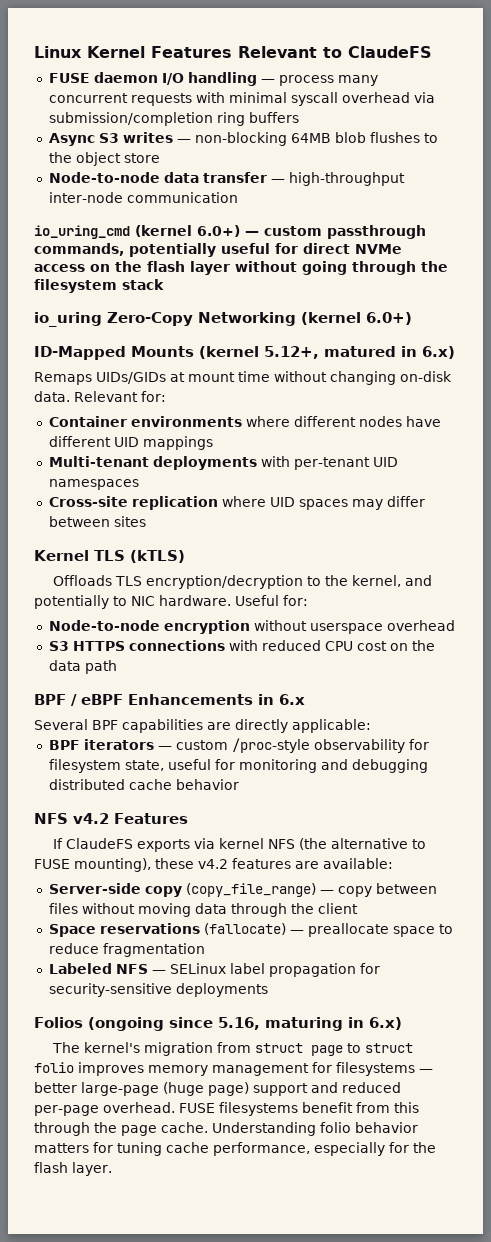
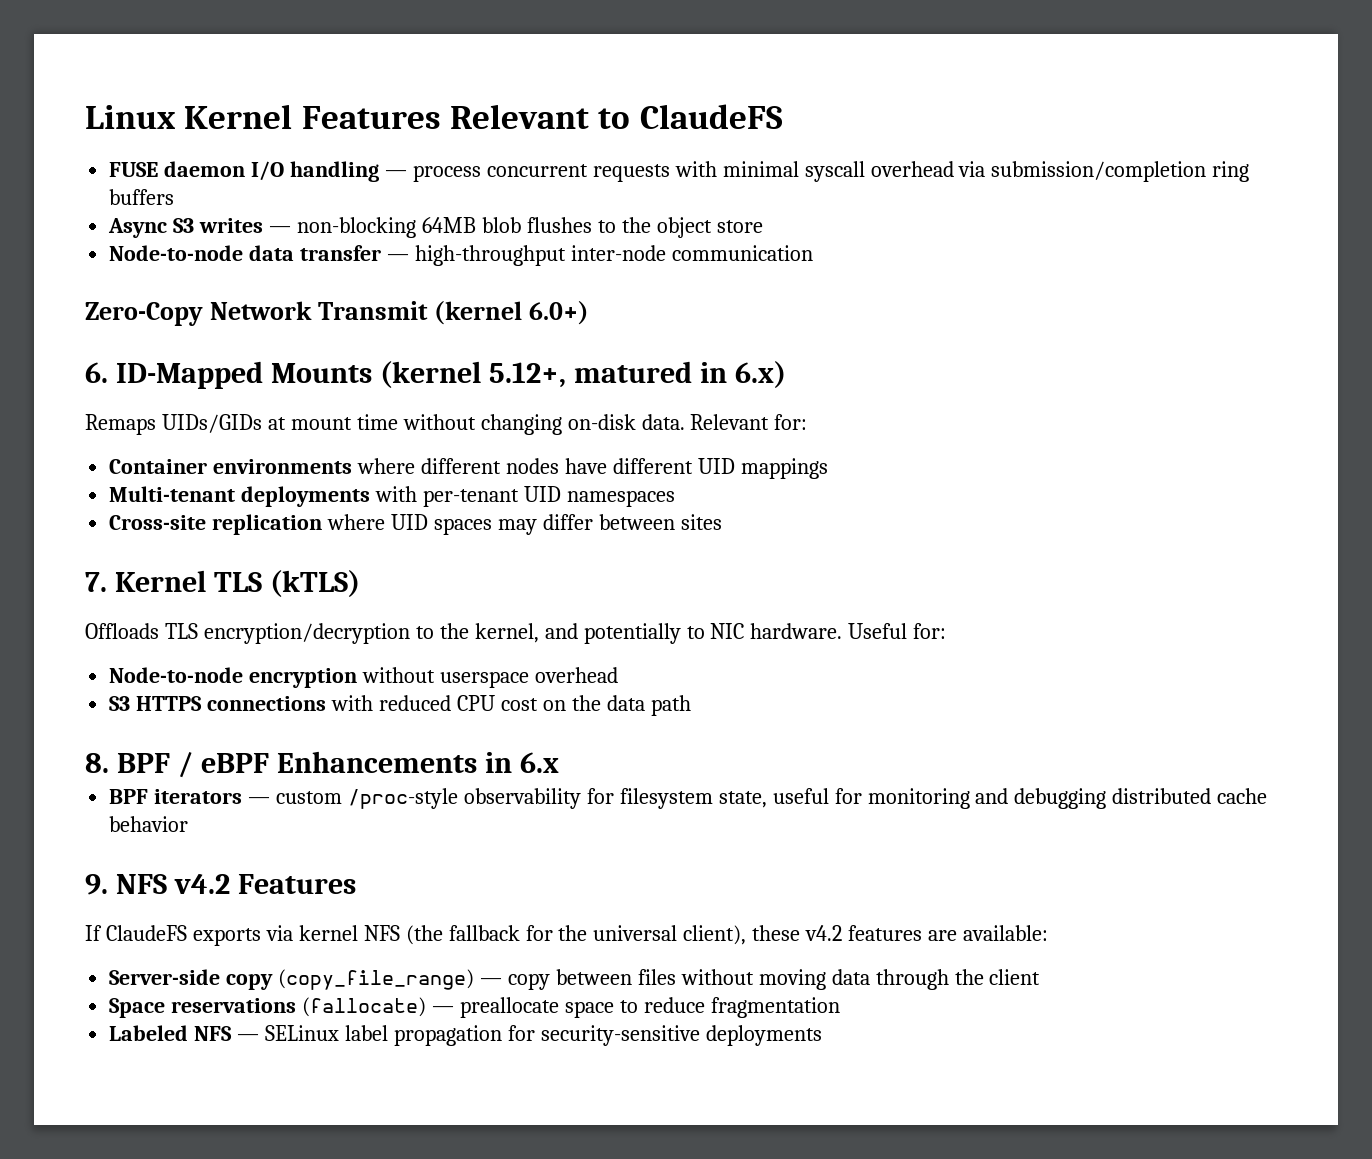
- FUSE daemon I/O handling — process many concurrent requests with minimal syscall overhead via submission/completion ring buffers
+ FUSE daemon I/O handling — process concurrent requests with minimal syscall overhead via submission/completion ring buffers
- io_uring_cmd (kernel 6.0+) — custom passthrough commands, potentially useful for direct NVMe access on the flash layer without going through the filesystem stack
- io_uring Zero-Copy Networking (kernel 6.0+)
+ Zero-Copy Network Transmit (kernel 6.0+)
- ID-Mapped Mounts (kernel 5.12+, matured in 6.x)
+ 6. ID-Mapped Mounts (kernel 5.12+, matured in 6.x)
- Kernel TLS (kTLS)
+ 7. Kernel TLS (kTLS)
- BPF / eBPF Enhancements in 6.x
+ 8. BPF / eBPF Enhancements in 6.x
- Several BPF capabilities are directly applicable:
- NFS v4.2 Features
+ 9. NFS v4.2 Features
- If ClaudeFS exports via kernel NFS (the alternative to FUSE mounting), these v4.2 features are available:
+ If ClaudeFS exports via kernel NFS (the fallback for the universal client), these v4.2 features are available:
- Folios (ongoing since 5.16, maturing in 6.x)
- The kernel's migration from struct page to struct folio improves memory management for filesystems — better large-page (huge page) support and reduced per-page overhead. FUSE filesystems benefit from this through the page cache. Understanding folio behavior matters for tuning cache performance, especially for the flash layer.

